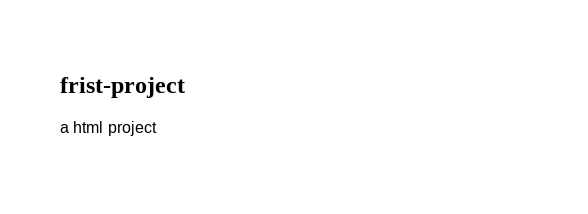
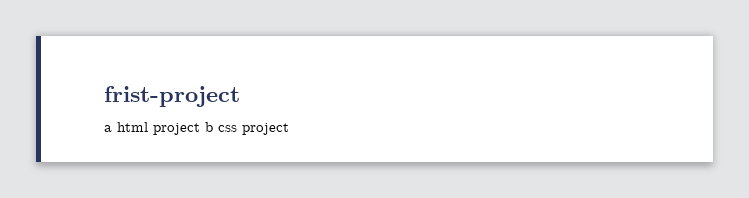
- a html project
+ a html project b css project

